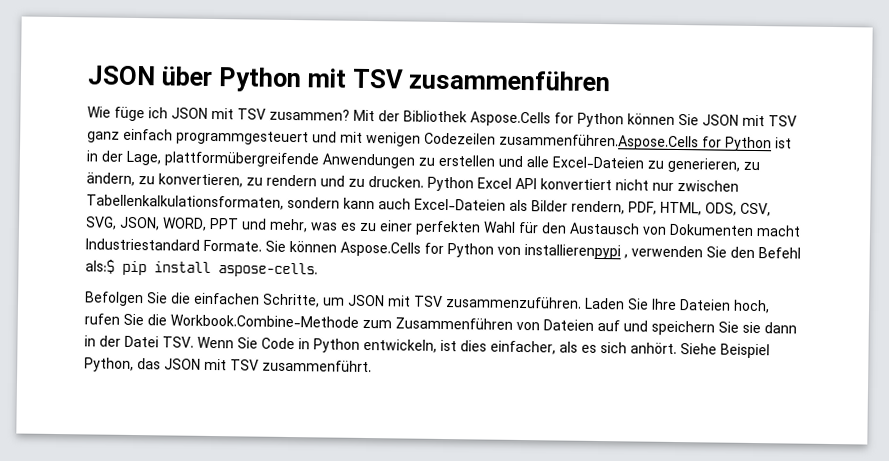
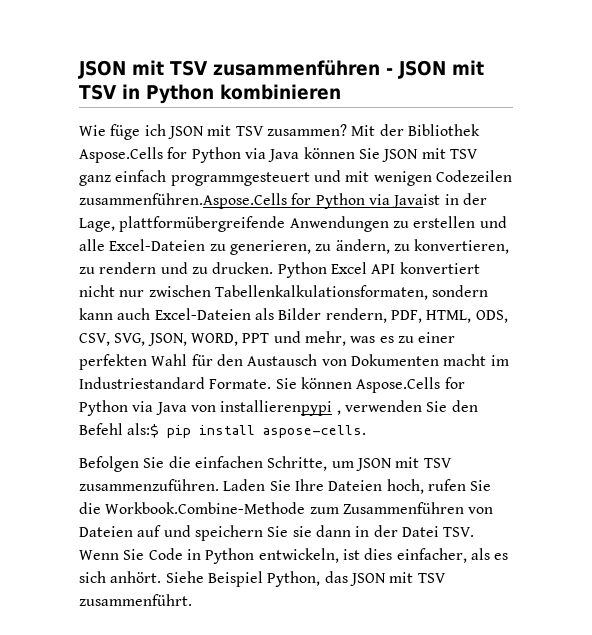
- JSON über Python mit TSV zusammenführen
+ JSON mit TSV zusammenführen - JSON mit TSV in Python kombinieren
- Mit der Bibliothek Aspose.Cells for Python können Sie JSON mit TSV ganz einfach programmgesteuert und mit wenigen Codezeilen zusammenführen.Aspose.Cells for Python ist in der Lage, plattformübergreifende Anwendungen zu erstellen und alle Excel-Dateien zu generieren, zu ändern, zu konvertieren, zu rendern und zu drucken.
+ Mit der Bibliothek Aspose.Cells for Python via Java können Sie JSON mit TSV ganz einfach programmgesteuert und mit wenigen Codezeilen zusammenführen.Aspose.Cells for Python via Javaist in der Lage, plattformübergreifende Anwendungen zu erstellen und alle Excel-Dateien zu generieren, zu ändern, zu konvertieren, zu rendern und zu drucken.
- Python Excel API konvertiert nicht nur zwischen Tabellenkalkulationsformaten, sondern kann auch Excel-Dateien als Bilder rendern, PDF, HTML, ODS, CSV, SVG, JSON, WORD, PPT und mehr, was es zu einer perfekten Wahl für den Austausch von Dokumenten macht Industriestandard Formate.
+ Python Excel API konvertiert nicht nur zwischen Tabellenkalkulationsformaten, sondern kann auch Excel-Dateien als Bilder rendern, PDF, HTML, ODS, CSV, SVG, JSON, WORD, PPT und mehr, was es zu einer perfekten Wahl für den Austausch von Dokumenten macht im Industriestandard Formate.
- Sie können Aspose.Cells for Python von installierenpypi , verwenden Sie den Befehl als:$ pip install aspose-cells.
+ Sie können Aspose.Cells for Python via Java von installierenpypi , verwenden Sie den Befehl als:$ pip install aspose-cells.

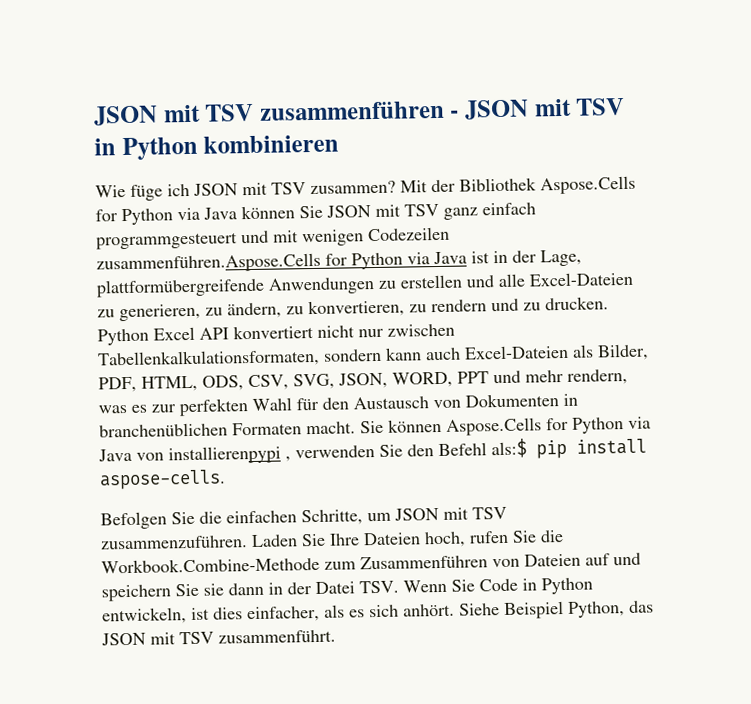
- Mit der Bibliothek Aspose.Cells for Python via Java können Sie JSON mit TSV ganz einfach programmgesteuert und mit wenigen Codezeilen zusammenführen.Aspose.Cells for Python via Javaist in der Lage, plattformübergreifende Anwendungen zu erstellen und alle Excel-Dateien zu generieren, zu ändern, zu konvertieren, zu rendern und zu drucken.
+ Mit der Bibliothek Aspose.Cells for Python via Java können Sie JSON mit TSV ganz einfach programmgesteuert und mit wenigen Codezeilen zusammenführen.Aspose.Cells for Python via Java ist in der Lage, plattformübergreifende Anwendungen zu erstellen und alle Excel-Dateien zu generieren, zu ändern, zu konvertieren, zu rendern und zu drucken.
- Python Excel API konvertiert nicht nur zwischen Tabellenkalkulationsformaten, sondern kann auch Excel-Dateien als Bilder rendern, PDF, HTML, ODS, CSV, SVG, JSON, WORD, PPT und mehr, was es zu einer perfekten Wahl für den Austausch von Dokumenten macht im Industriestandard Formate.
+ Python Excel API konvertiert nicht nur zwischen Tabellenkalkulationsformaten, sondern kann auch Excel-Dateien als Bilder, PDF, HTML, ODS, CSV, SVG, JSON, WORD, PPT und mehr rendern, was es zur perfekten Wahl für den Austausch von Dokumenten in branchenüblichen Formaten macht.

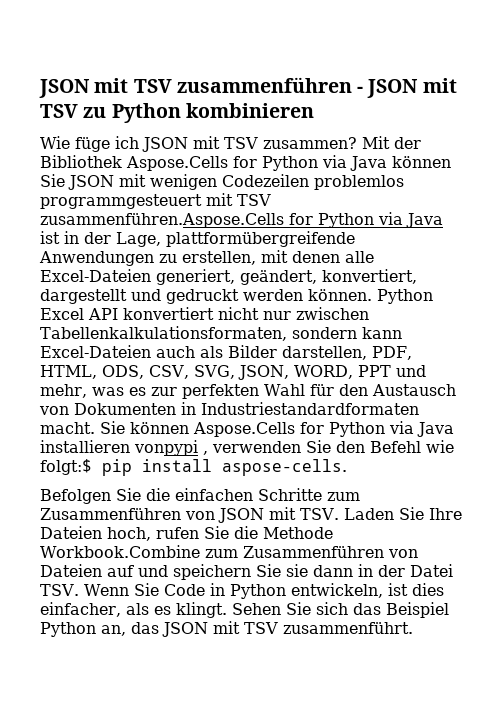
- JSON mit TSV zusammenführen - JSON mit TSV in Python kombinieren
+ JSON mit TSV zusammenführen - JSON mit TSV zu Python kombinieren
- Mit der Bibliothek Aspose.Cells for Python via Java können Sie JSON mit TSV ganz einfach programmgesteuert und mit wenigen Codezeilen zusammenführen.Aspose.Cells for Python via Java ist in der Lage, plattformübergreifende Anwendungen zu erstellen und alle Excel-Dateien zu generieren, zu ändern, zu konvertieren, zu rendern und zu drucken.
+ Mit der Bibliothek Aspose.Cells for Python via Java können Sie JSON mit wenigen Codezeilen problemlos programmgesteuert mit TSV zusammenführen.Aspose.Cells for Python via Java ist in der Lage, plattformübergreifende Anwendungen zu erstellen, mit denen alle Excel-Dateien generiert, geändert, konvertiert, dargestellt und gedruckt werden können.
- Python Excel API konvertiert nicht nur zwischen Tabellenkalkulationsformaten, sondern kann auch Excel-Dateien als Bilder, PDF, HTML, ODS, CSV, SVG, JSON, WORD, PPT und mehr rendern, was es zur perfekten Wahl für den Austausch von Dokumenten in branchenüblichen Formaten macht.
+ Python Excel API konvertiert nicht nur zwischen Tabellenkalkulationsformaten, sondern kann Excel-Dateien auch als Bilder darstellen, PDF, HTML, ODS, CSV, SVG, JSON, WORD, PPT und mehr, was es zur perfekten Wahl für den Austausch von Dokumenten in Industriestandardformaten macht.
- Sie können Aspose.Cells for Python via Java von installierenpypi , verwenden Sie den Befehl als:$ pip install aspose-cells.
+ Sie können Aspose.Cells for Python via Java installieren vonpypi , verwenden Sie den Befehl wie folgt:$ pip install aspose-cells.
- Befolgen Sie die einfachen Schritte, um JSON mit TSV zusammenzuführen. Laden Sie Ihre Dateien hoch, rufen Sie die Workbook.Combine-Methode zum Zusammenführen von Dateien auf und speichern Sie sie dann in der Datei TSV. Wenn Sie Code in Python entwickeln, ist dies einfacher, als es sich anhört. Siehe Beispiel Python, das JSON mit TSV zusammenführt.
+ Befolgen Sie die einfachen Schritte zum Zusammenführen von JSON mit TSV. Laden Sie Ihre Dateien hoch, rufen Sie die Methode Workbook.Combine zum Zusammenführen von Dateien auf und speichern Sie sie dann in der Datei TSV. Wenn Sie Code in Python entwickeln, ist dies einfacher, als es klingt. Sehen Sie sich das Beispiel Python an, das JSON mit TSV zusammenführt.

